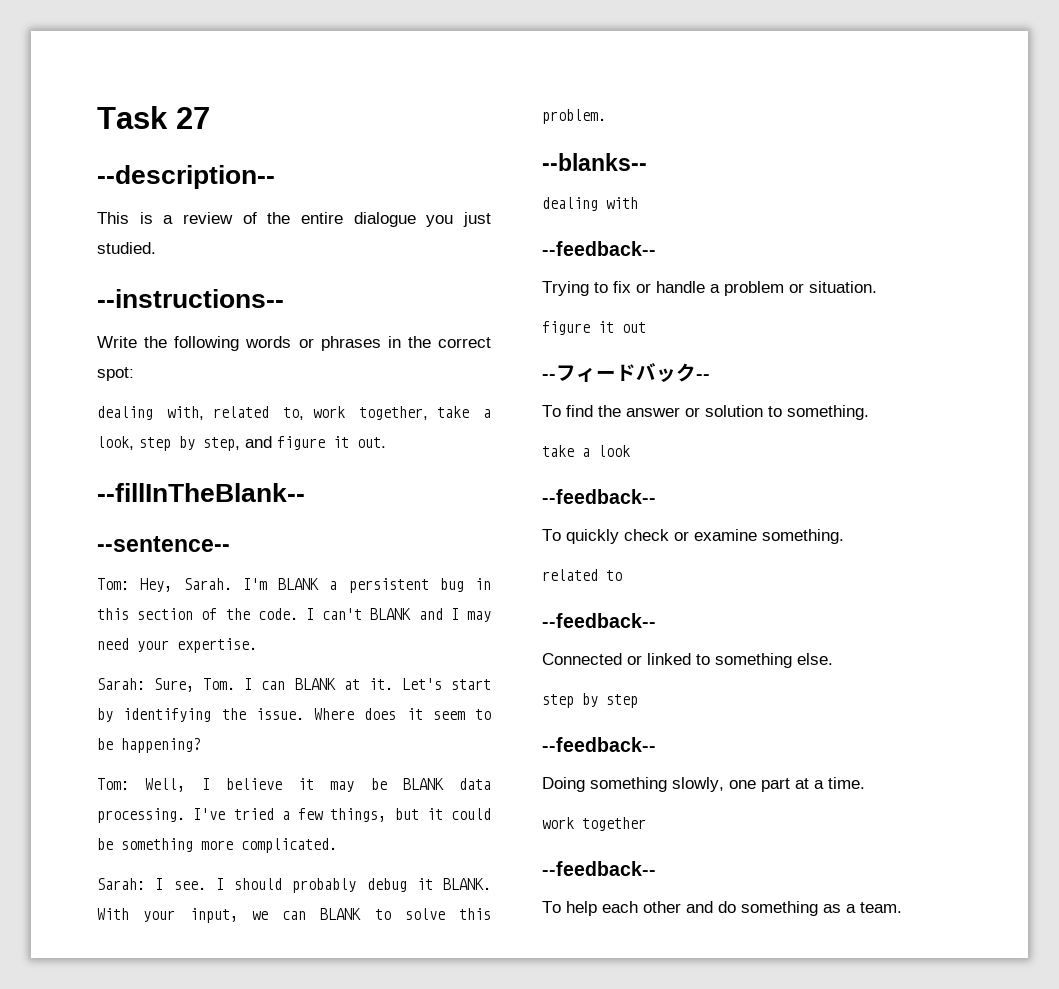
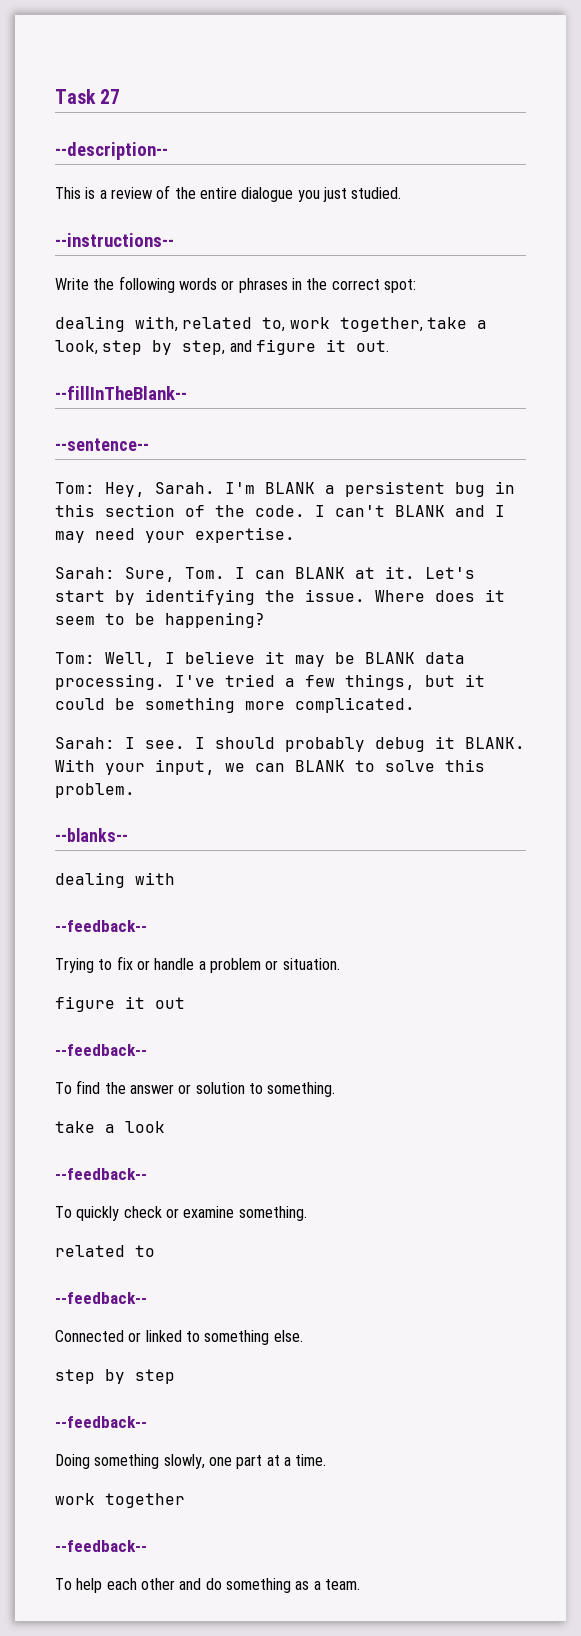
  figure it out
- --フィードバック--
+ --feedback--

